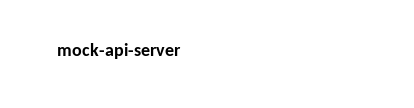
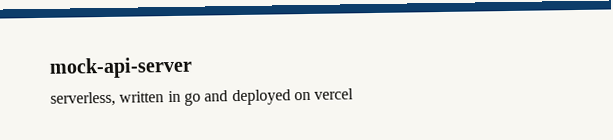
+ serverless, written in go and deployed on vercel

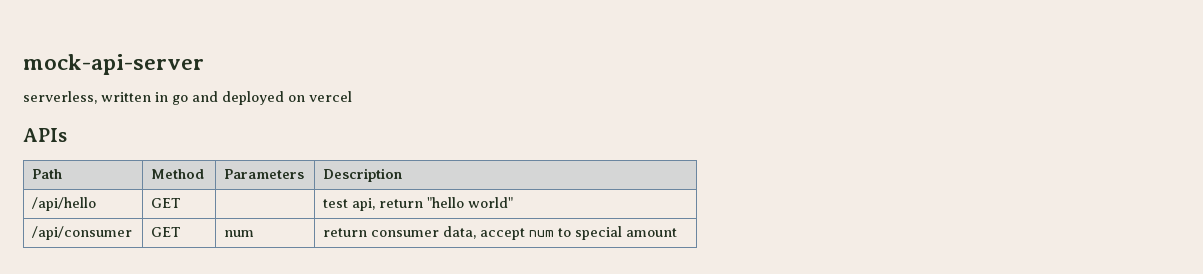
+ APIs
+ Path | Method | Parameters | Description
+ /api/hello | GET | | test api, return "hello world"
+ /api/consumer | GET | num | return consumer data, accept num to special amount

